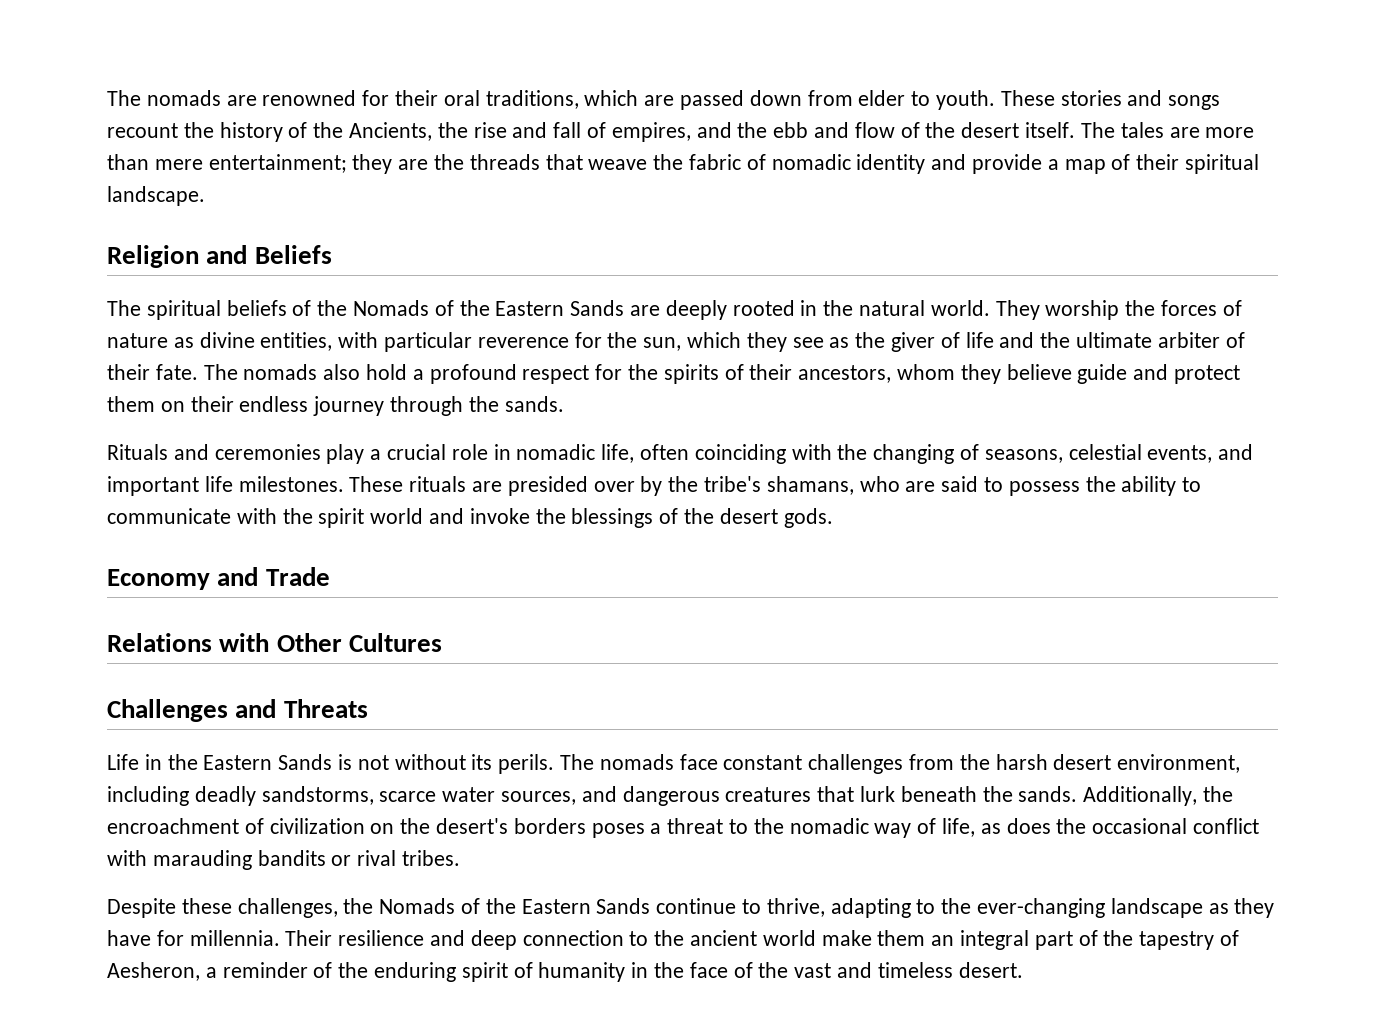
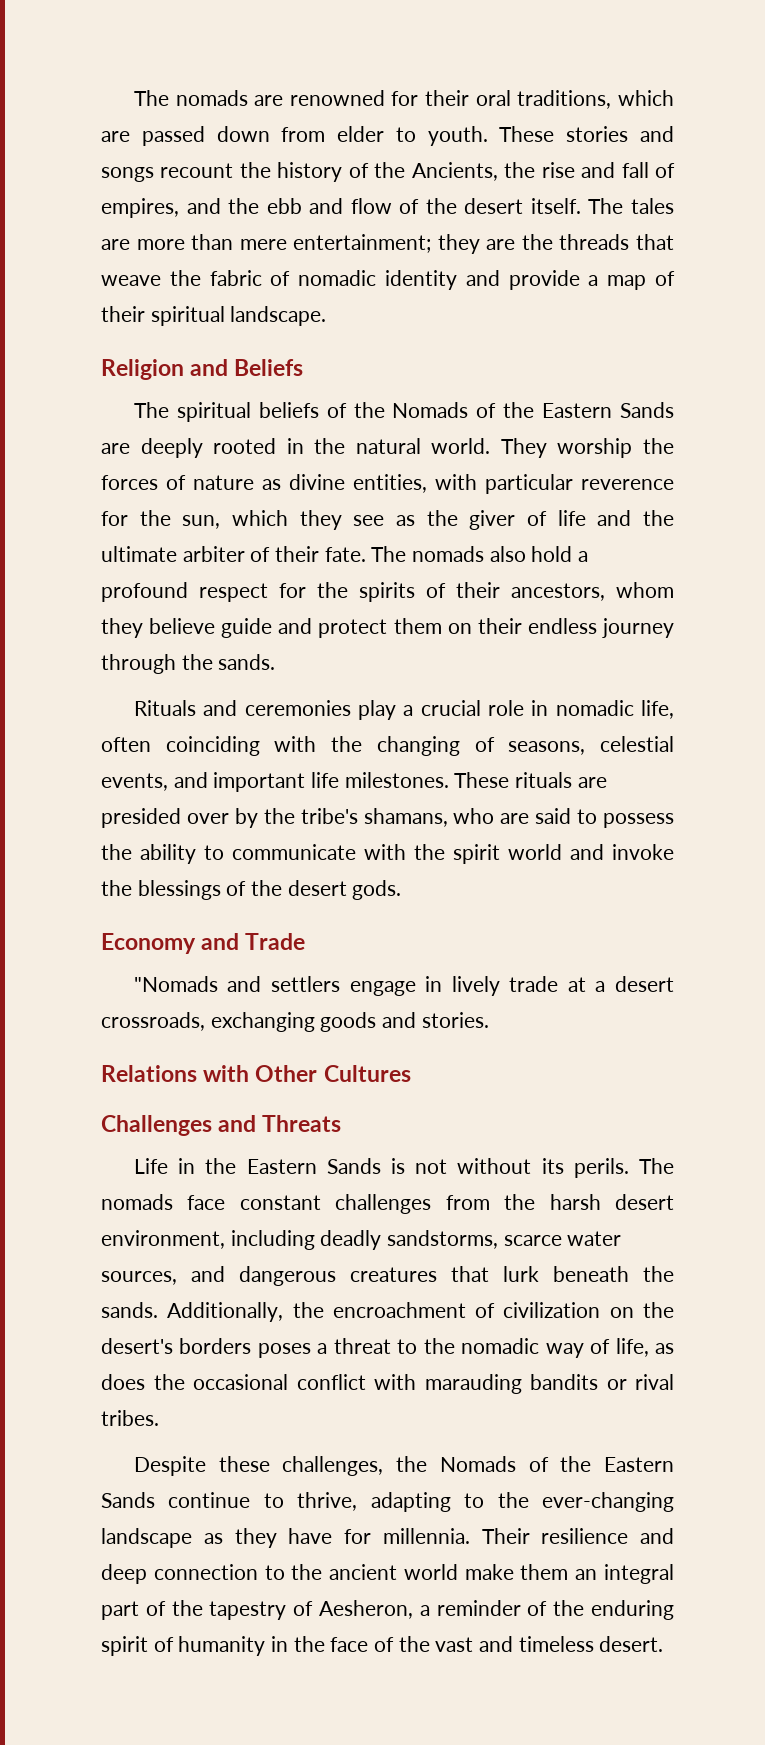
+ "Nomads and settlers engage in lively trade at a desert crossroads, exchanging goods and stories.

